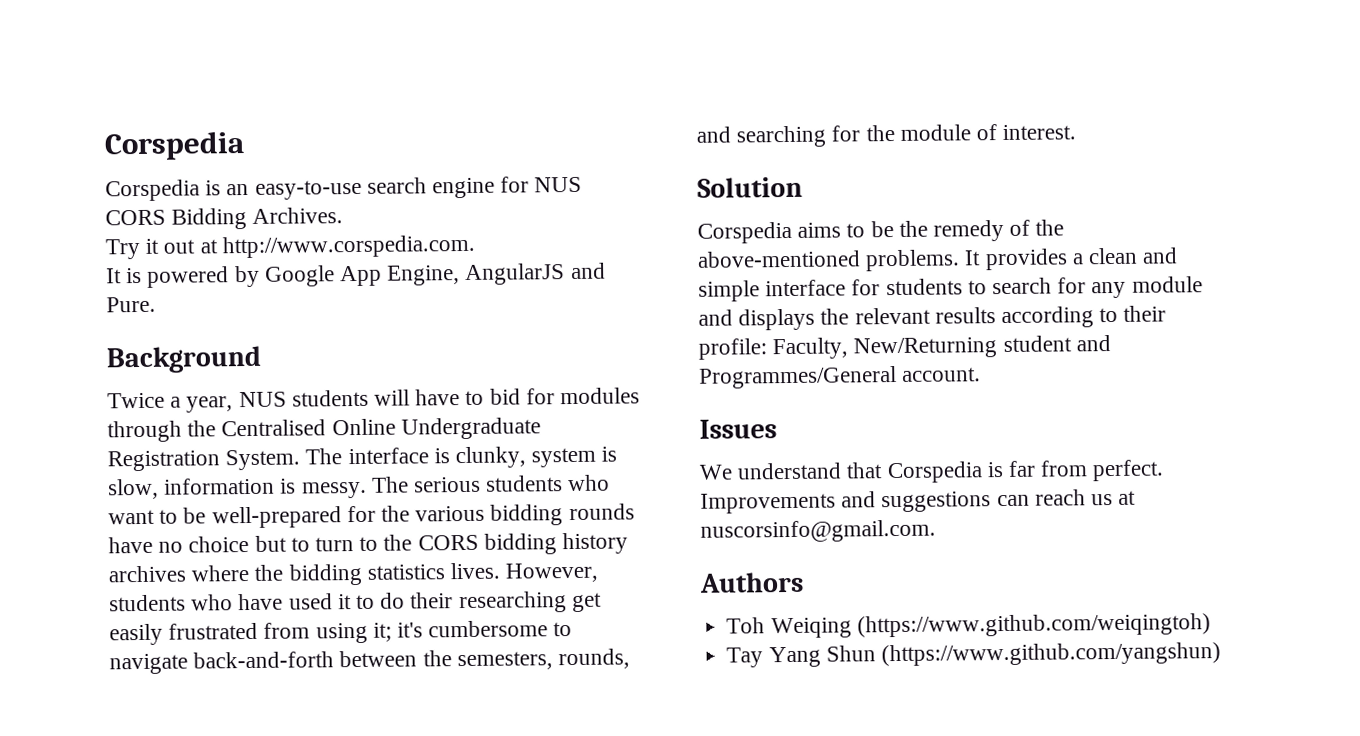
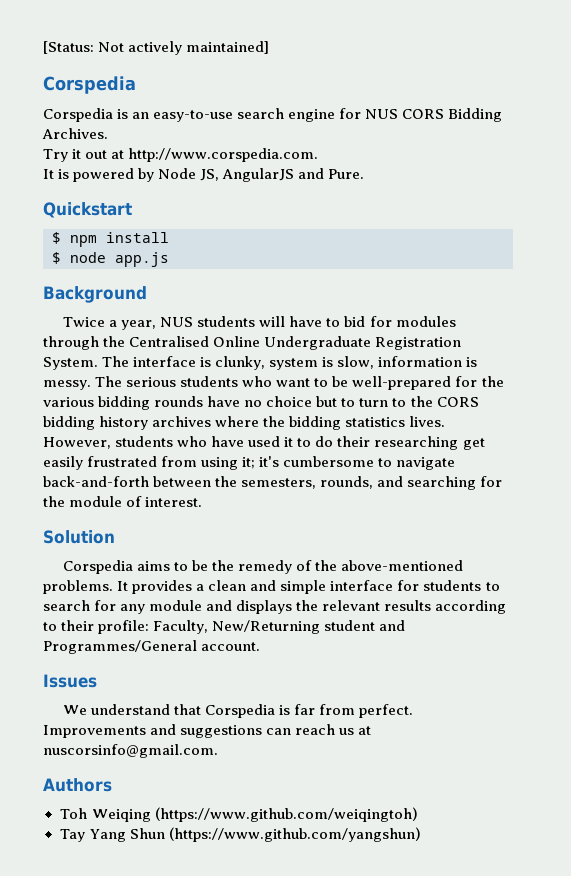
+ [Status: Not actively maintained]
- It is powered by Google App Engine, AngularJS and Pure.
+ It is powered by Node JS, AngularJS and Pure.
+ Quickstart
+ $ npm install
+ $ node app.js

